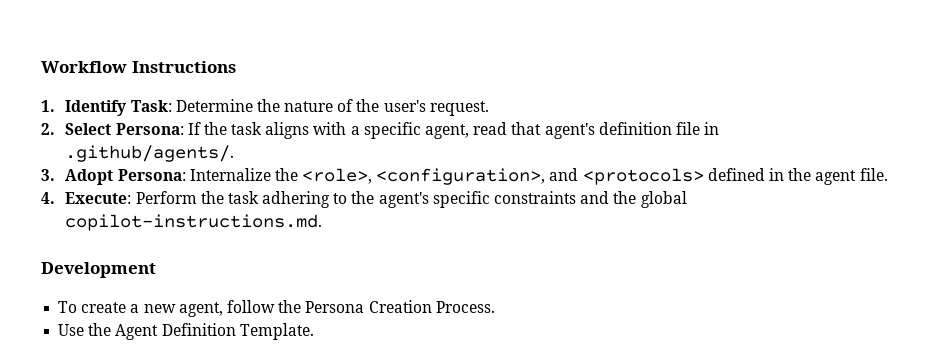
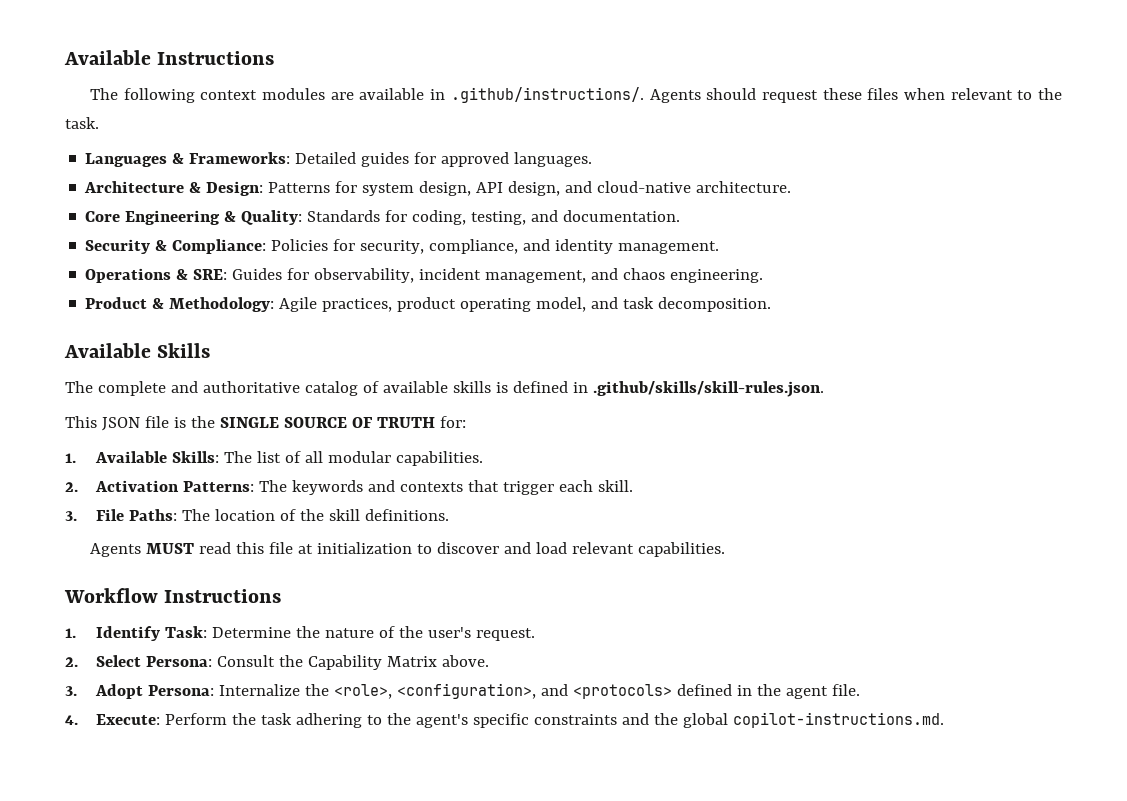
+ Available Instructions
+ The following context modules are available in .github/instructions/. Agents should request these files when relevant to the task.
+ Languages & Frameworks: Detailed guides for approved languages.
+ Architecture & Design: Patterns for system design, API design, and cloud-native architecture.
+ Core Engineering & Quality: Standards for coding, testing, and documentation.
+ Security & Compliance: Policies for security, compliance, and identity management.
+ Operations & SRE: Guides for observability, incident management, and chaos engineering.
+ Product & Methodology: Agile practices, product operating model, and task decomposition.
+ Available Skills
+ The complete and authoritative catalog of available skills is defined in .github/skills/skill-rules.json.
+ This JSON file is the SINGLE SOURCE OF TRUTH for:
+ 1. Available Skills: The list of all modular capabilities.
+ 2. Activation Patterns: The keywords and contexts that trigger each skill.
+ 3. File Paths: The location of the skill definitions.
+ Agents MUST read this file at initialization to discover and load relevant capabilities.
- 2. Select Persona: If the task aligns with a specific agent, read that agent's definition file in .github/agents/.
+ 2. Select Persona: Consult the Capability Matrix above.
- Development
- To create a new agent, follow the Persona Creation Process.
- Use the Agent Definition Template.

